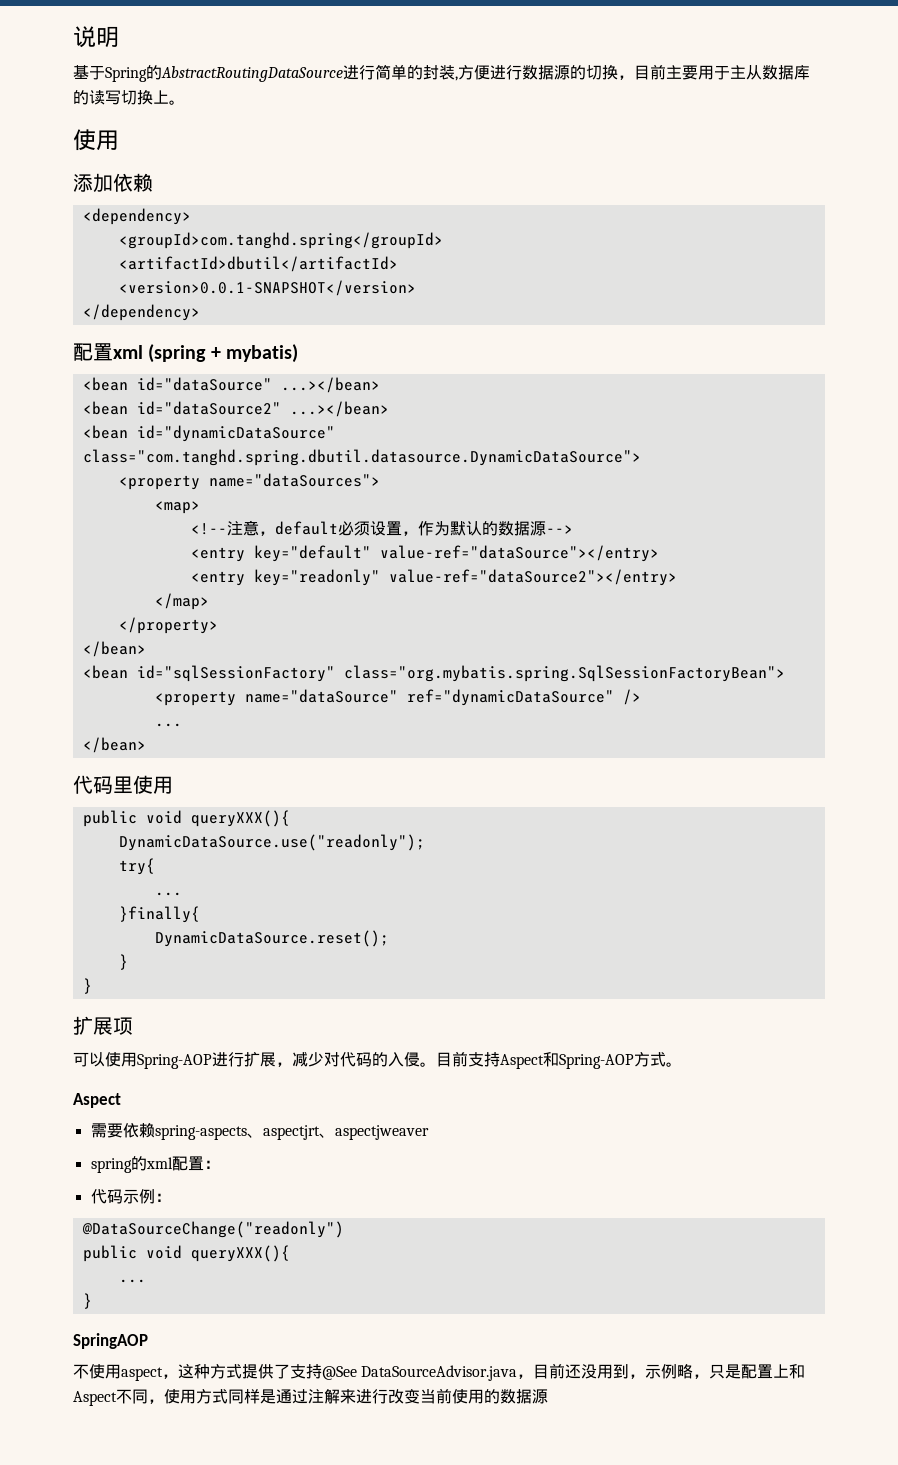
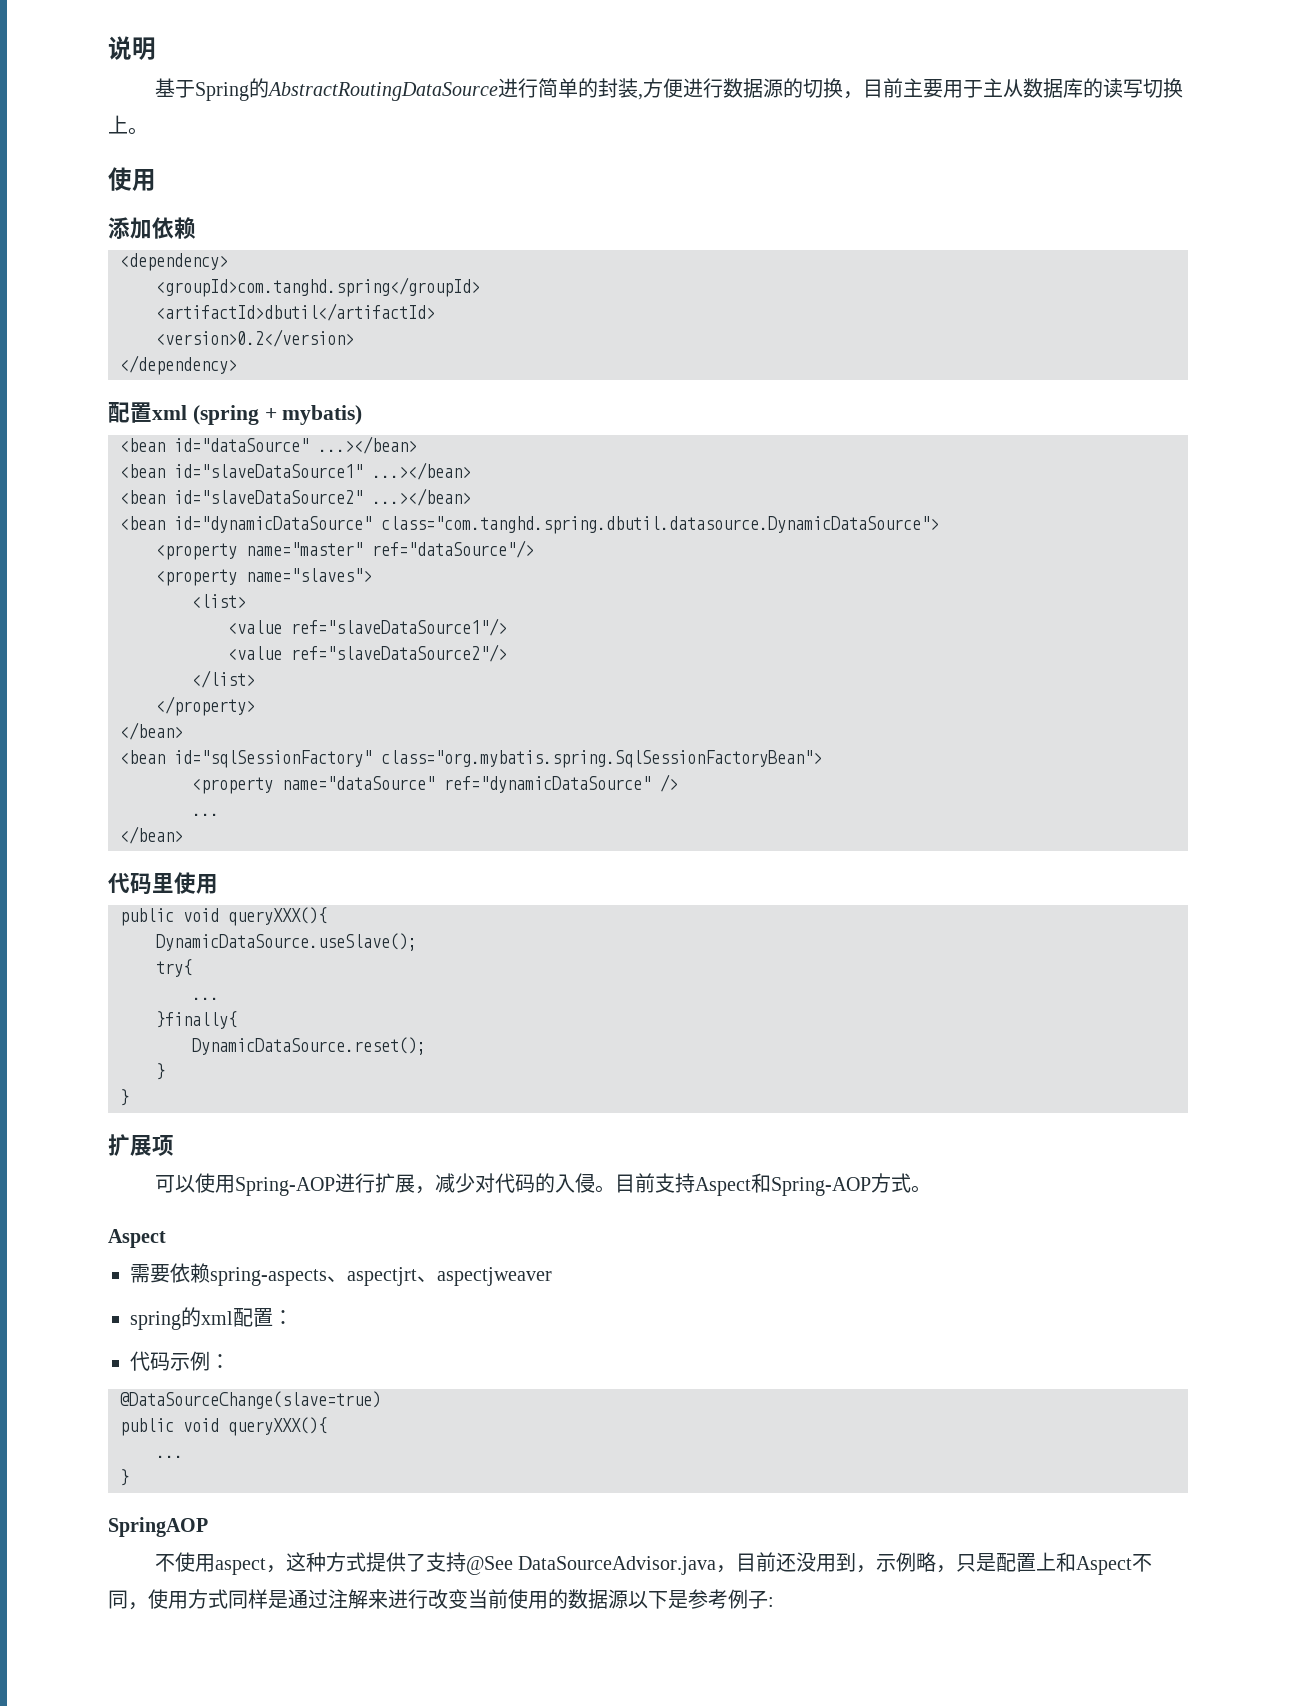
- <version>0.0.1-SNAPSHOT</version>
+ <version>0.2</version>
- <bean id="dataSource2" ...></bean>
+ <bean id="slaveDataSource1" ...></bean>
+ <bean id="slaveDataSource2" ...></bean>
- <property name="dataSources">
- <map>
- <!--注意，default必须设置，作为默认的数据源-->
- <entry key="default" value-ref="dataSource"></entry>
- <entry key="readonly" value-ref="dataSource2"></entry>
- </map>
+ <property name="master" ref="dataSource"/>
+ <property name="slaves">
+ <list>
+ <value ref="slaveDataSource1"/>
+ <value ref="slaveDataSource2"/>
+ </list>
- DynamicDataSource.use("readonly");
+ DynamicDataSource.useSlave();
- @DataSourceChange("readonly")
+ @DataSourceChange(slave=true)
- 不使用aspect，这种方式提供了支持@See DataSourceAdvisor.java，目前还没用到，示例略，只是配置上和Aspect不同，使用方式同样是通过注解来进行改变当前使用的数据源
+ 不使用aspect，这种方式提供了支持@See DataSourceAdvisor.java，目前还没用到，示例略，只是配置上和Aspect不同，使用方式同样是通过注解来进行改变当前使用的数据源以下是参考例子:

